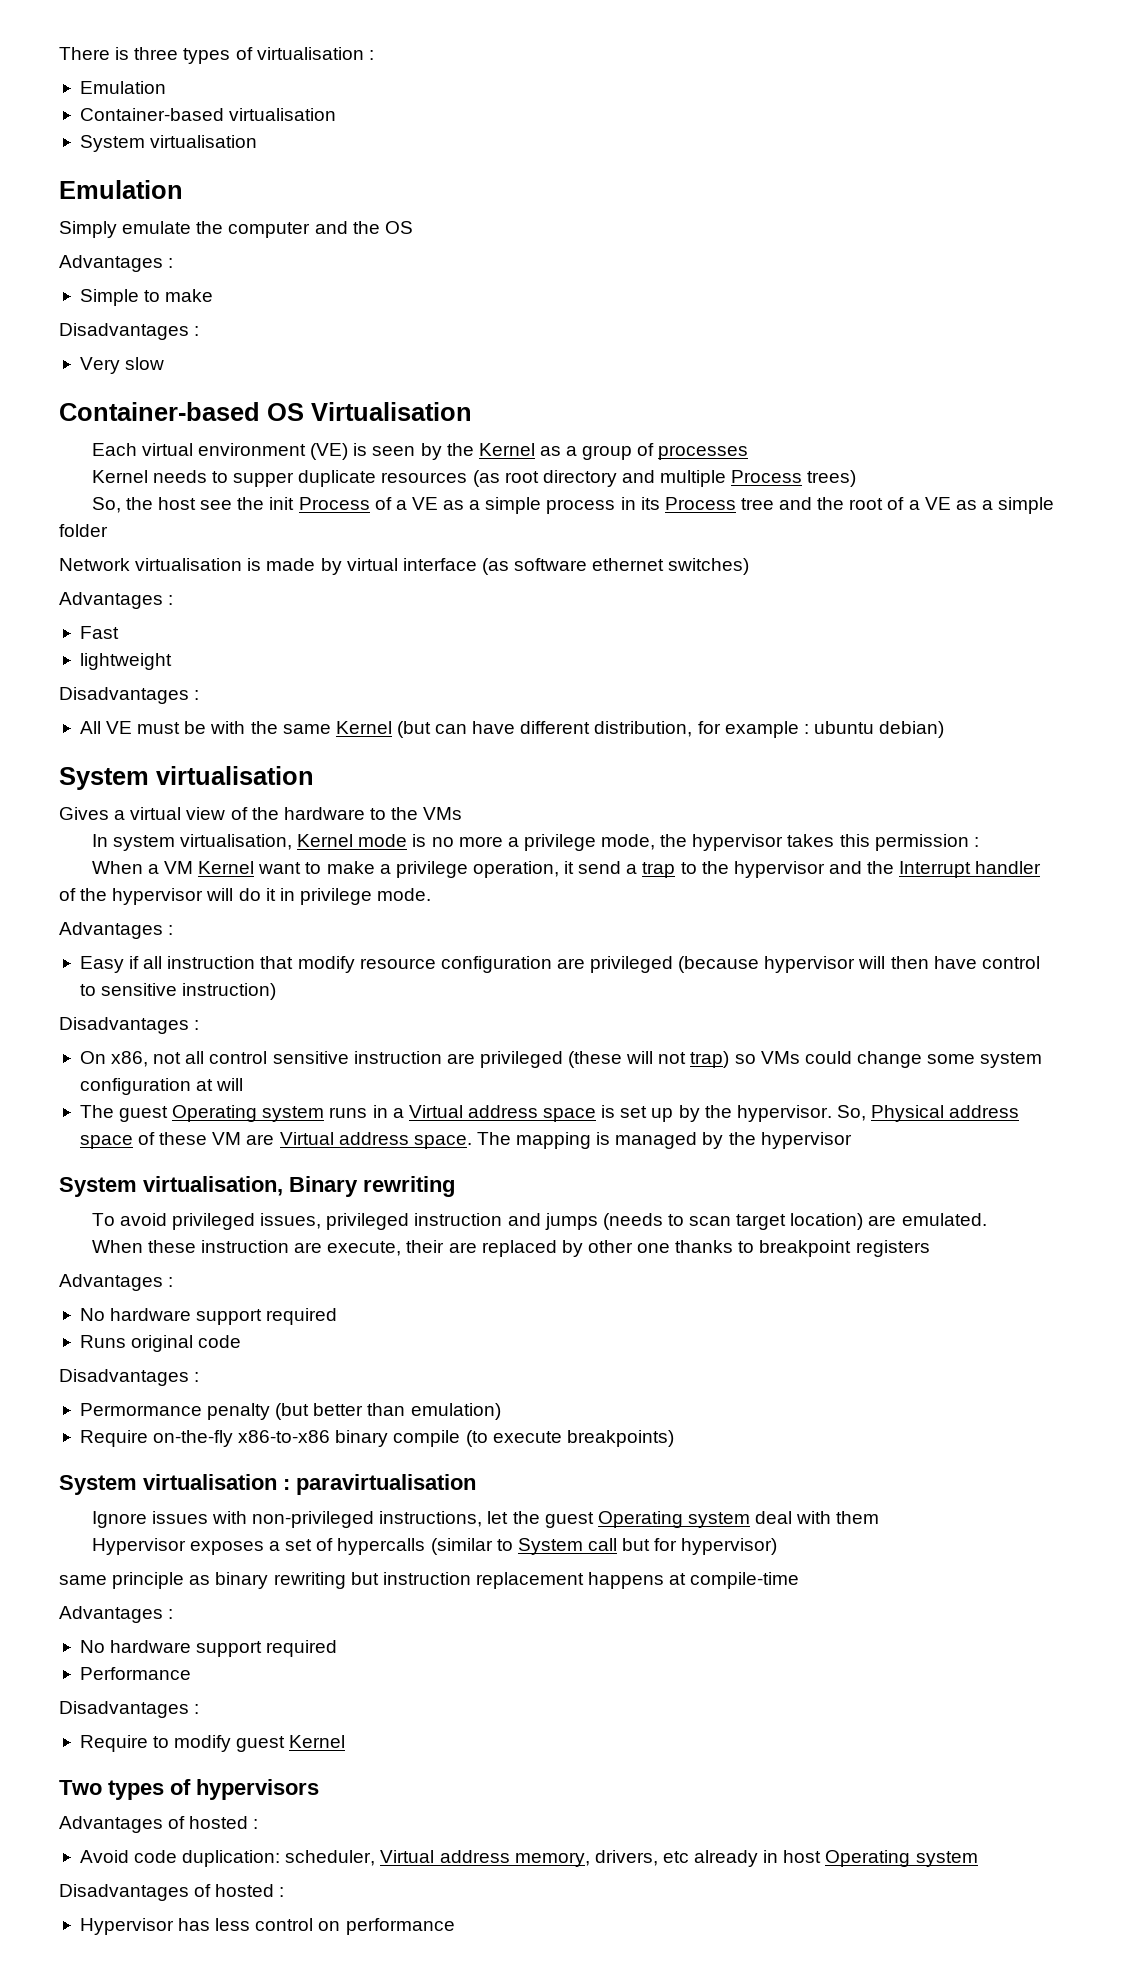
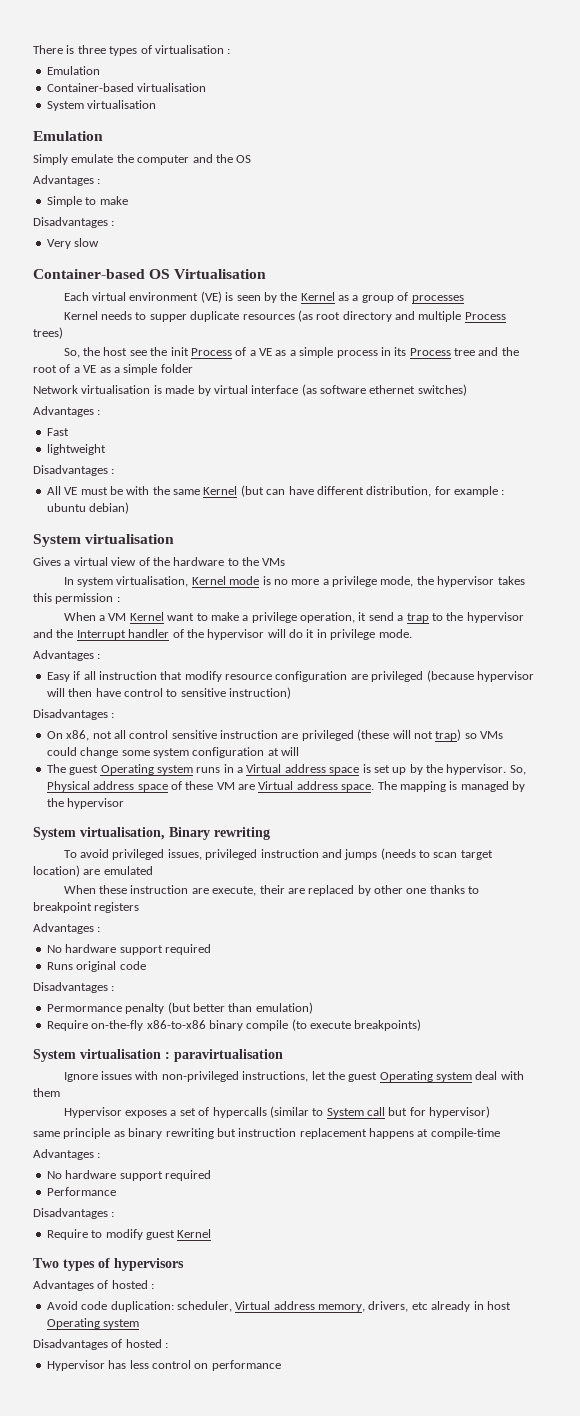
- To avoid privileged issues, privileged instruction and jumps (needs to scan target location) are emulated.
+ To avoid privileged issues, privileged instruction and jumps (needs to scan target location) are emulated

